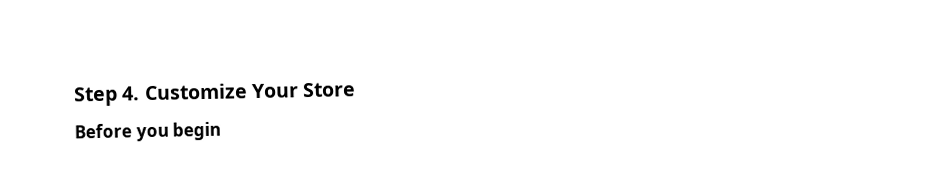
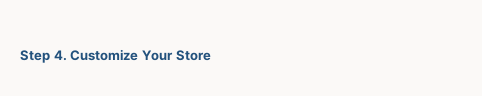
- Before you begin

